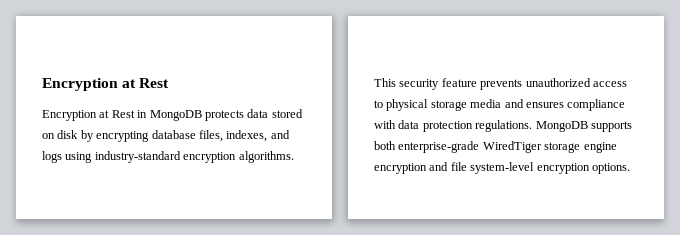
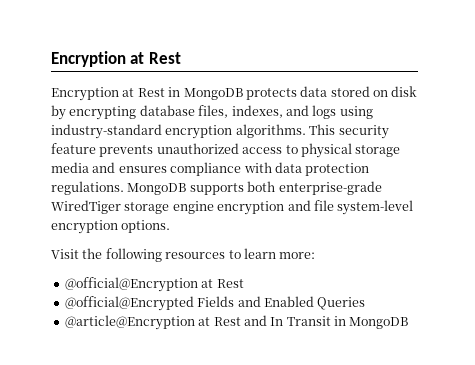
+ Visit the following resources to learn more:
+ @official@Encryption at Rest
+ @official@Encrypted Fields and Enabled Queries
+ @article@Encryption at Rest and In Transit in MongoDB

